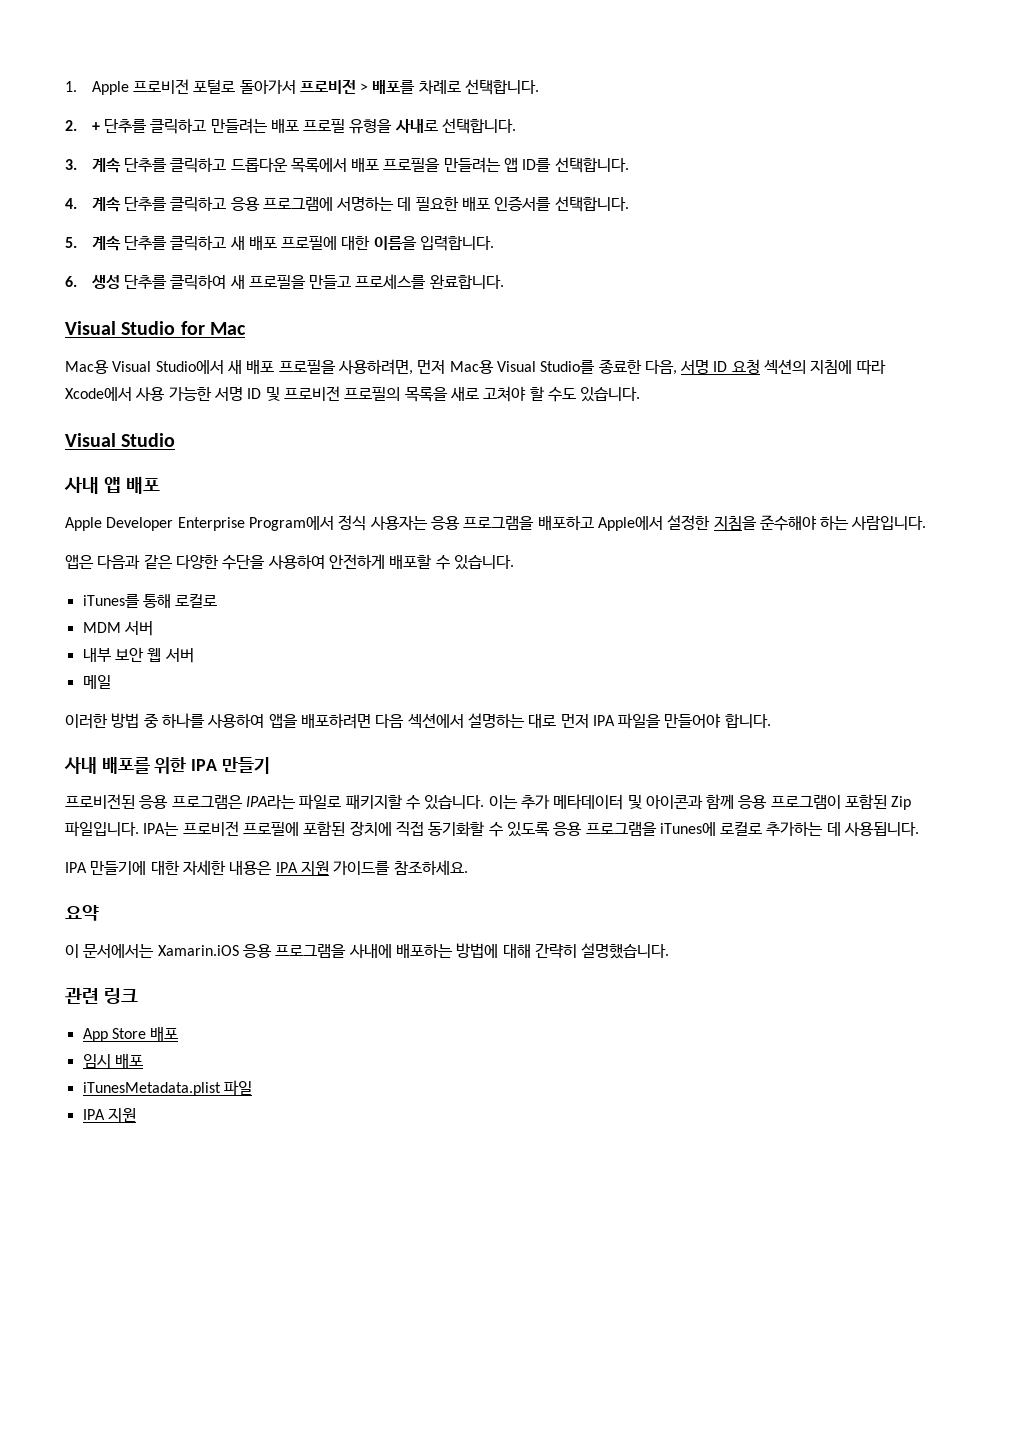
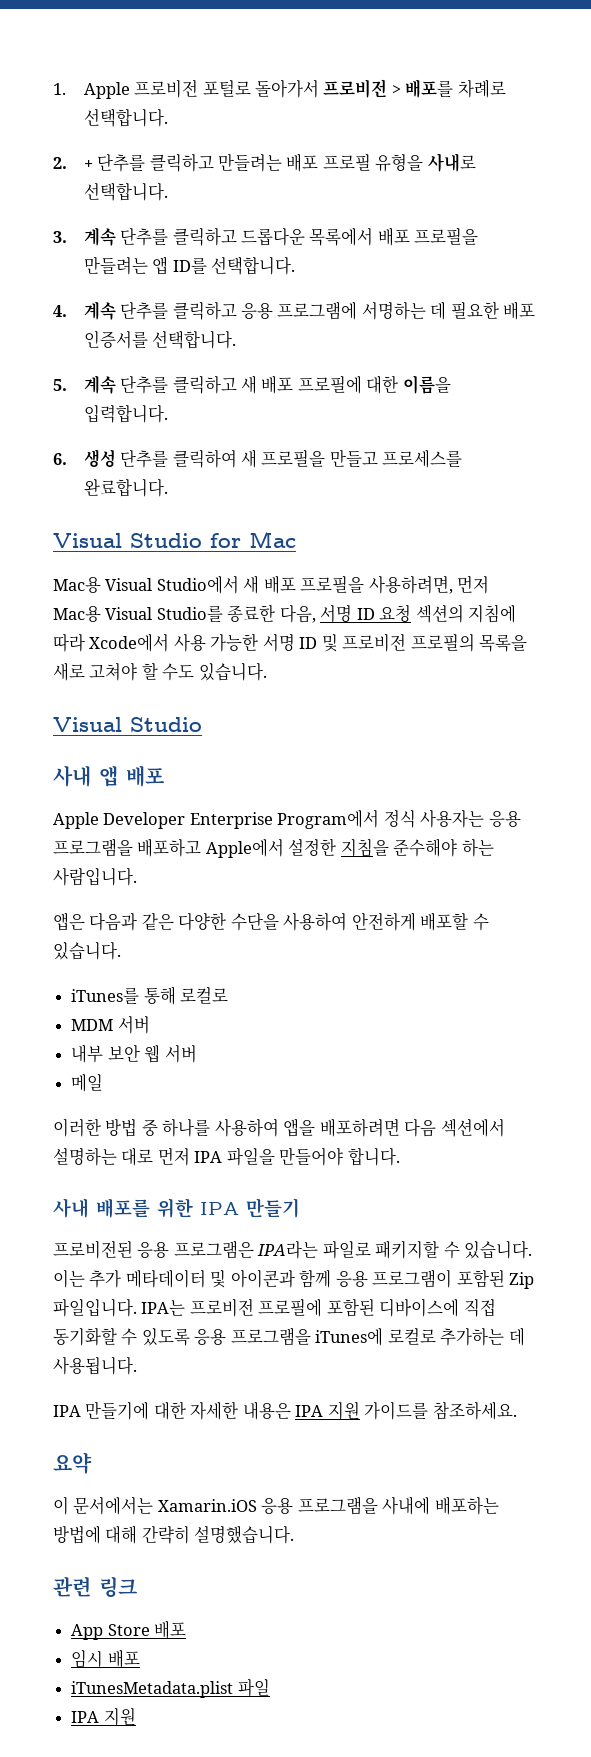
- IPA는 프로비전 프로필에 포함된 장치에 직접 동기화할 수 있도록 응용 프로그램을 iTunes에 로컬로 추가하는 데 사용됩니다.
+ IPA는 프로비전 프로필에 포함된 디바이스에 직접 동기화할 수 있도록 응용 프로그램을 iTunes에 로컬로 추가하는 데 사용됩니다.

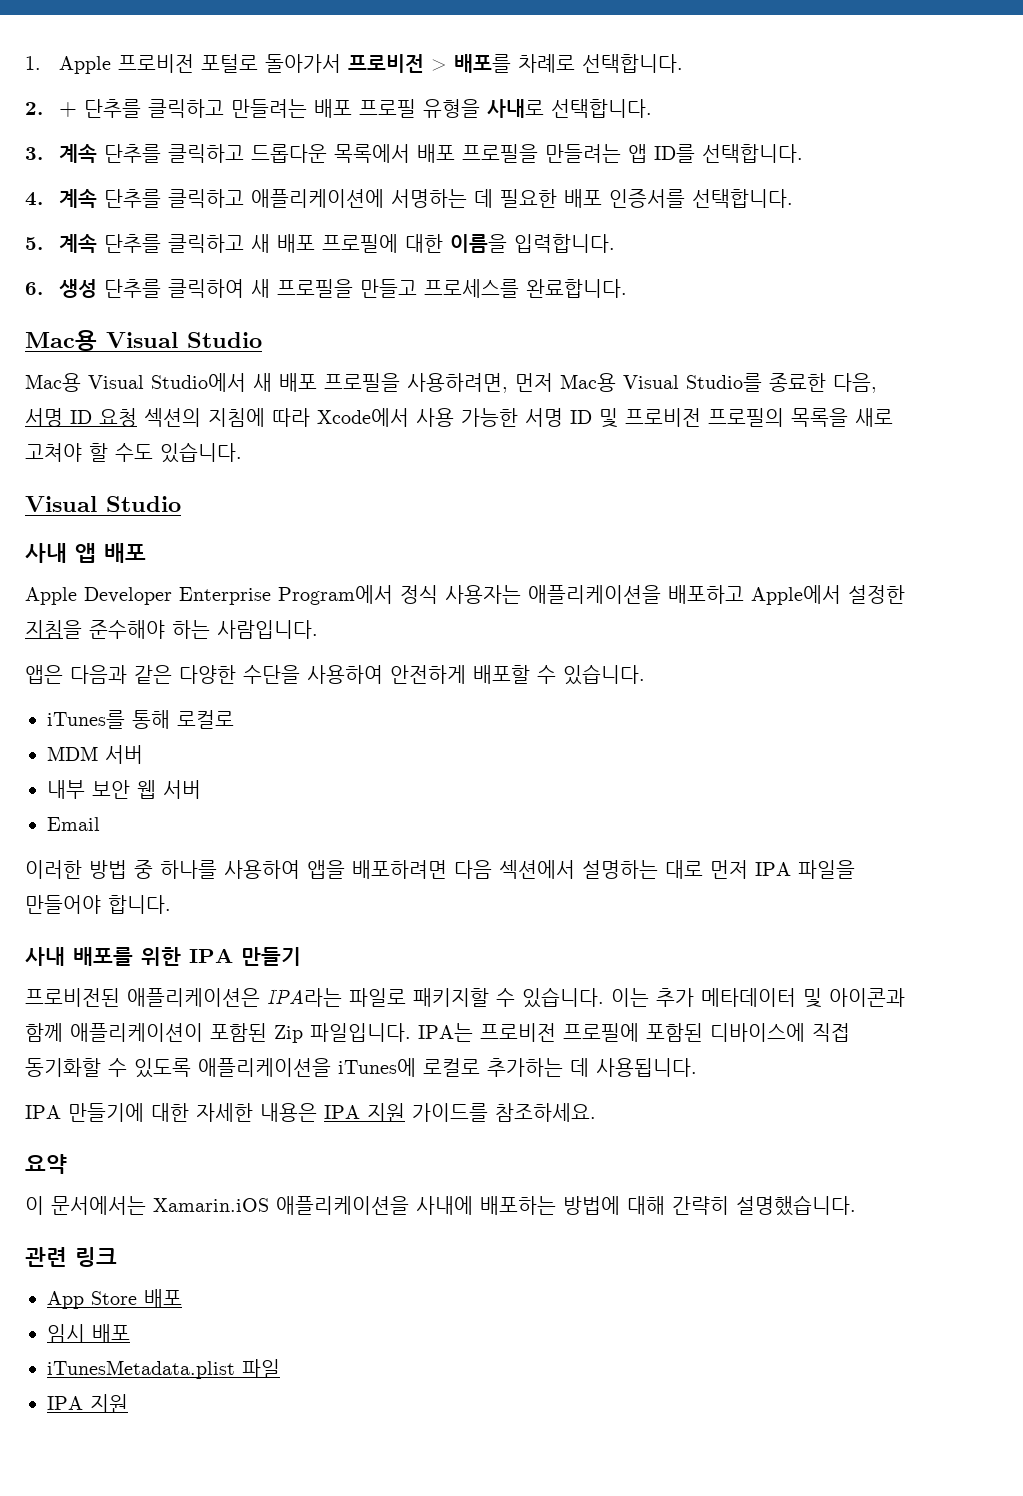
- 4. 계속 단추를 클릭하고 응용 프로그램에 서명하는 데 필요한 배포 인증서를 선택합니다.
+ 4. 계속 단추를 클릭하고 애플리케이션에 서명하는 데 필요한 배포 인증서를 선택합니다.
- Visual Studio for Mac
+ Mac용 Visual Studio
- Apple Developer Enterprise Program에서 정식 사용자는 응용 프로그램을 배포하고 Apple에서 설정한 지침을 준수해야 하는 사람입니다.
+ Apple Developer Enterprise Program에서 정식 사용자는 애플리케이션을 배포하고 Apple에서 설정한 지침을 준수해야 하는 사람입니다.
- 메일
+ Email
- 프로비전된 응용 프로그램은 IPA라는 파일로 패키지할 수 있습니다.
+ 프로비전된 애플리케이션은 IPA라는 파일로 패키지할 수 있습니다.
- 이는 추가 메타데이터 및 아이콘과 함께 응용 프로그램이 포함된 Zip 파일입니다.
+ 이는 추가 메타데이터 및 아이콘과 함께 애플리케이션이 포함된 Zip 파일입니다.
- IPA는 프로비전 프로필에 포함된 디바이스에 직접 동기화할 수 있도록 응용 프로그램을 iTunes에 로컬로 추가하는 데 사용됩니다.
+ IPA는 프로비전 프로필에 포함된 디바이스에 직접 동기화할 수 있도록 애플리케이션을 iTunes에 로컬로 추가하는 데 사용됩니다.
- 이 문서에서는 Xamarin.iOS 응용 프로그램을 사내에 배포하는 방법에 대해 간략히 설명했습니다.
+ 이 문서에서는 Xamarin.iOS 애플리케이션을 사내에 배포하는 방법에 대해 간략히 설명했습니다.

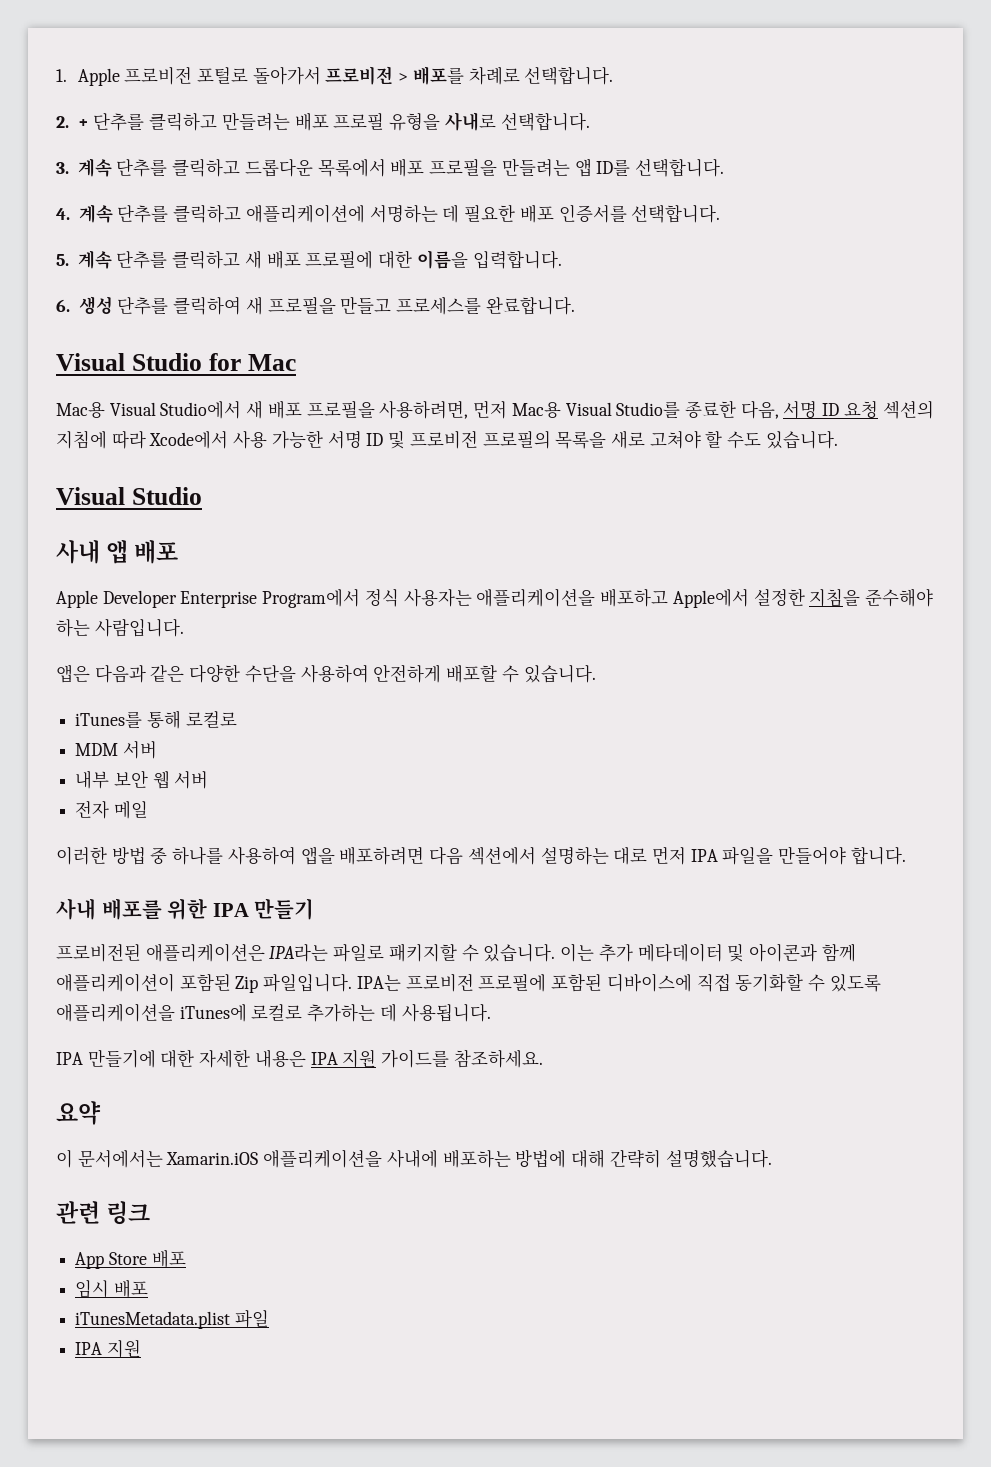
- Mac용 Visual Studio
+ Visual Studio for Mac
- Email
+ 전자 메일

